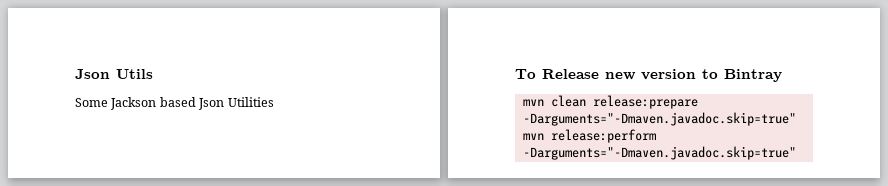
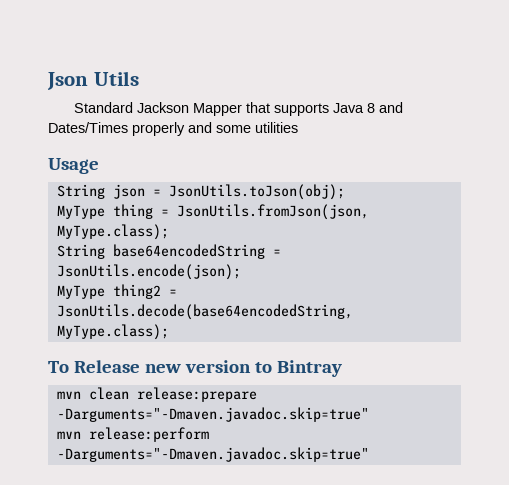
- Some Jackson based Json Utilities
+ Standard Jackson Mapper that supports Java 8 and Dates/Times properly and some utilities
+ Usage
+ String json = JsonUtils.toJson(obj);
+ MyType thing = JsonUtils.fromJson(json, MyType.class);
+ String base64encodedString = JsonUtils.encode(json);
+ MyType thing2 = JsonUtils.decode(base64encodedString, MyType.class);

